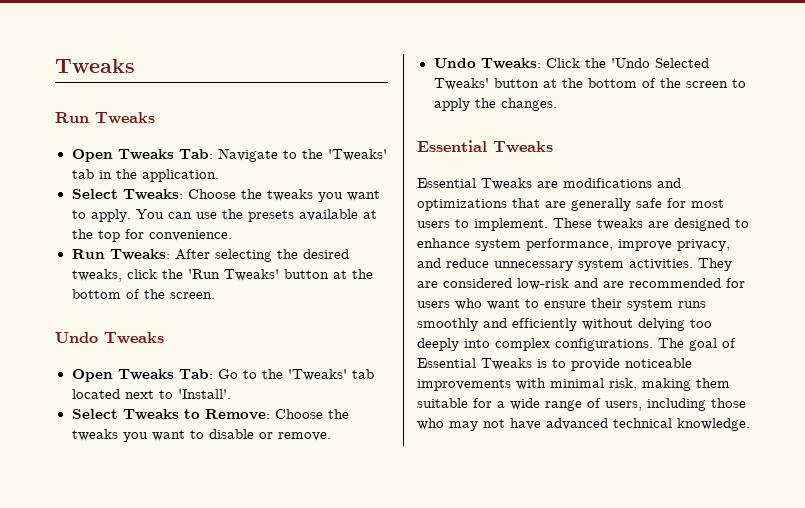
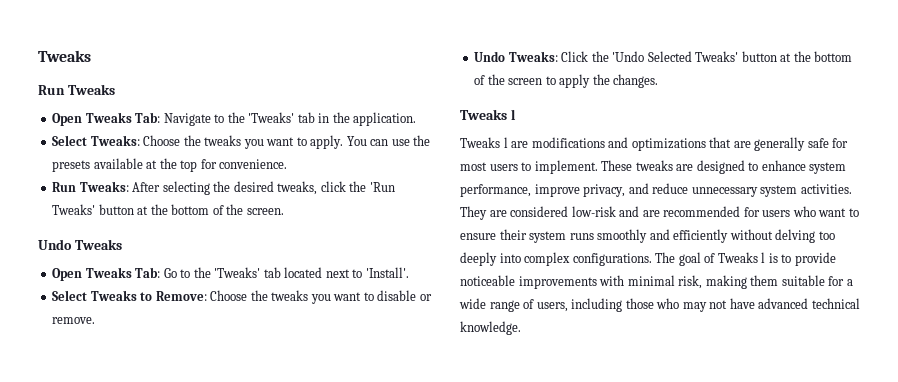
  Undo Tweaks: Click the 'Undo Selected Tweaks' button at the bottom of the screen to apply the changes.
- Essential Tweaks
- Essential Tweaks are modifications and optimizations that are generally safe for most users to implement.
+ Tweaks l
+ Tweaks l are modifications and optimizations that are generally safe for most users to implement.
- The goal of Essential Tweaks is to provide noticeable improvements with minimal risk, making them suitable for a wide range of users, including those who may not have advanced technical knowledge.
+ The goal of Tweaks l is to provide noticeable improvements with minimal risk, making them suitable for a wide range of users, including those who may not have advanced technical knowledge.

